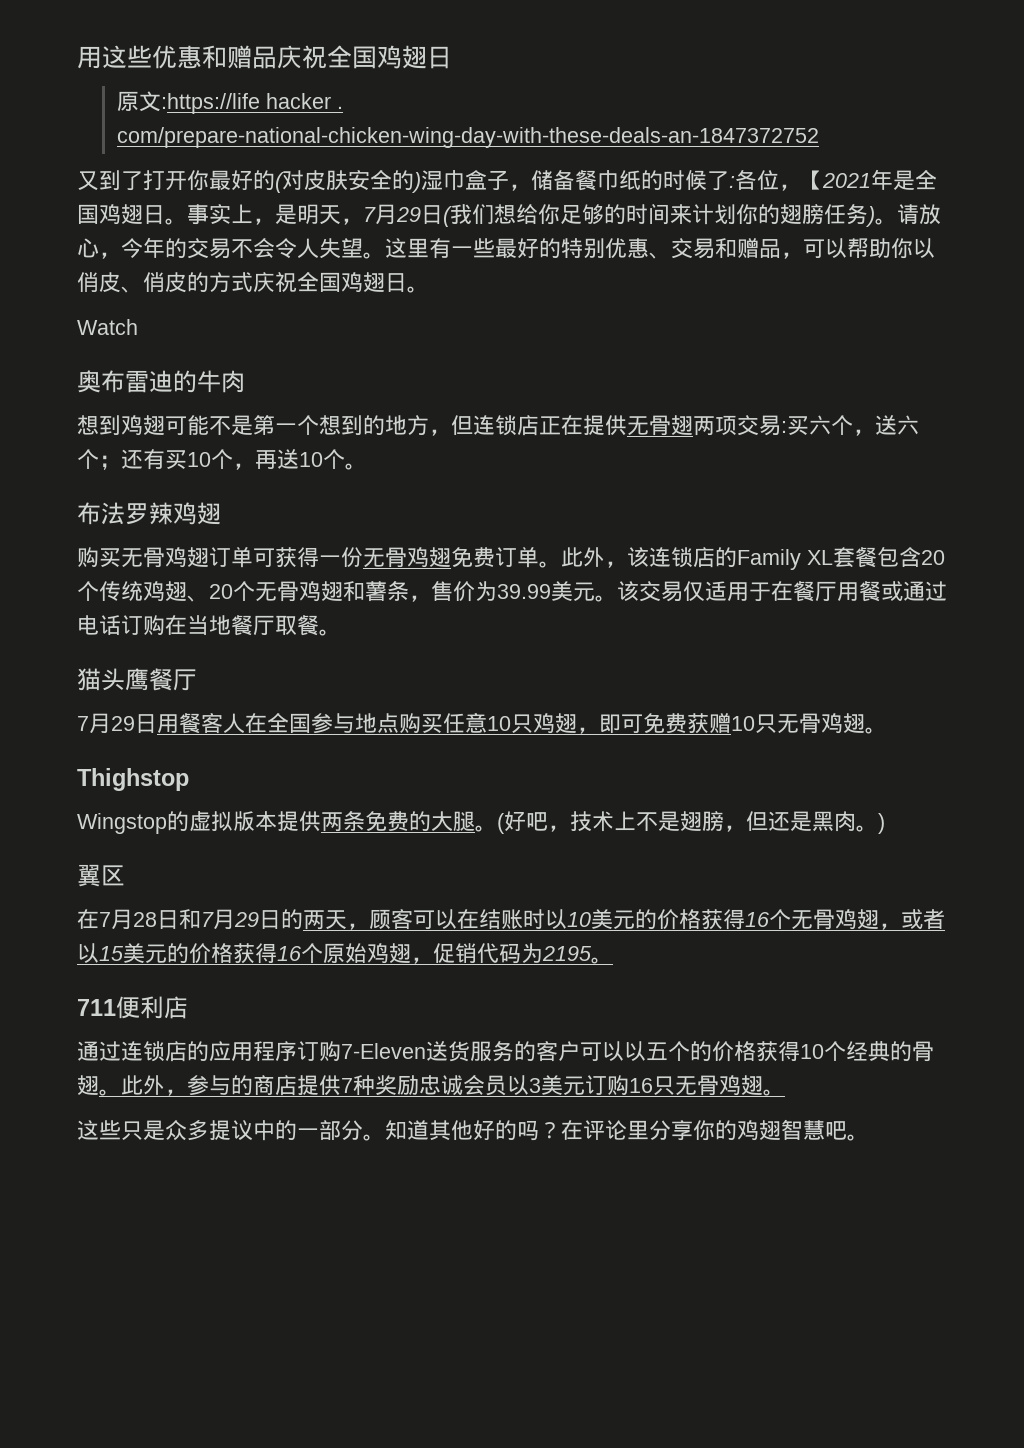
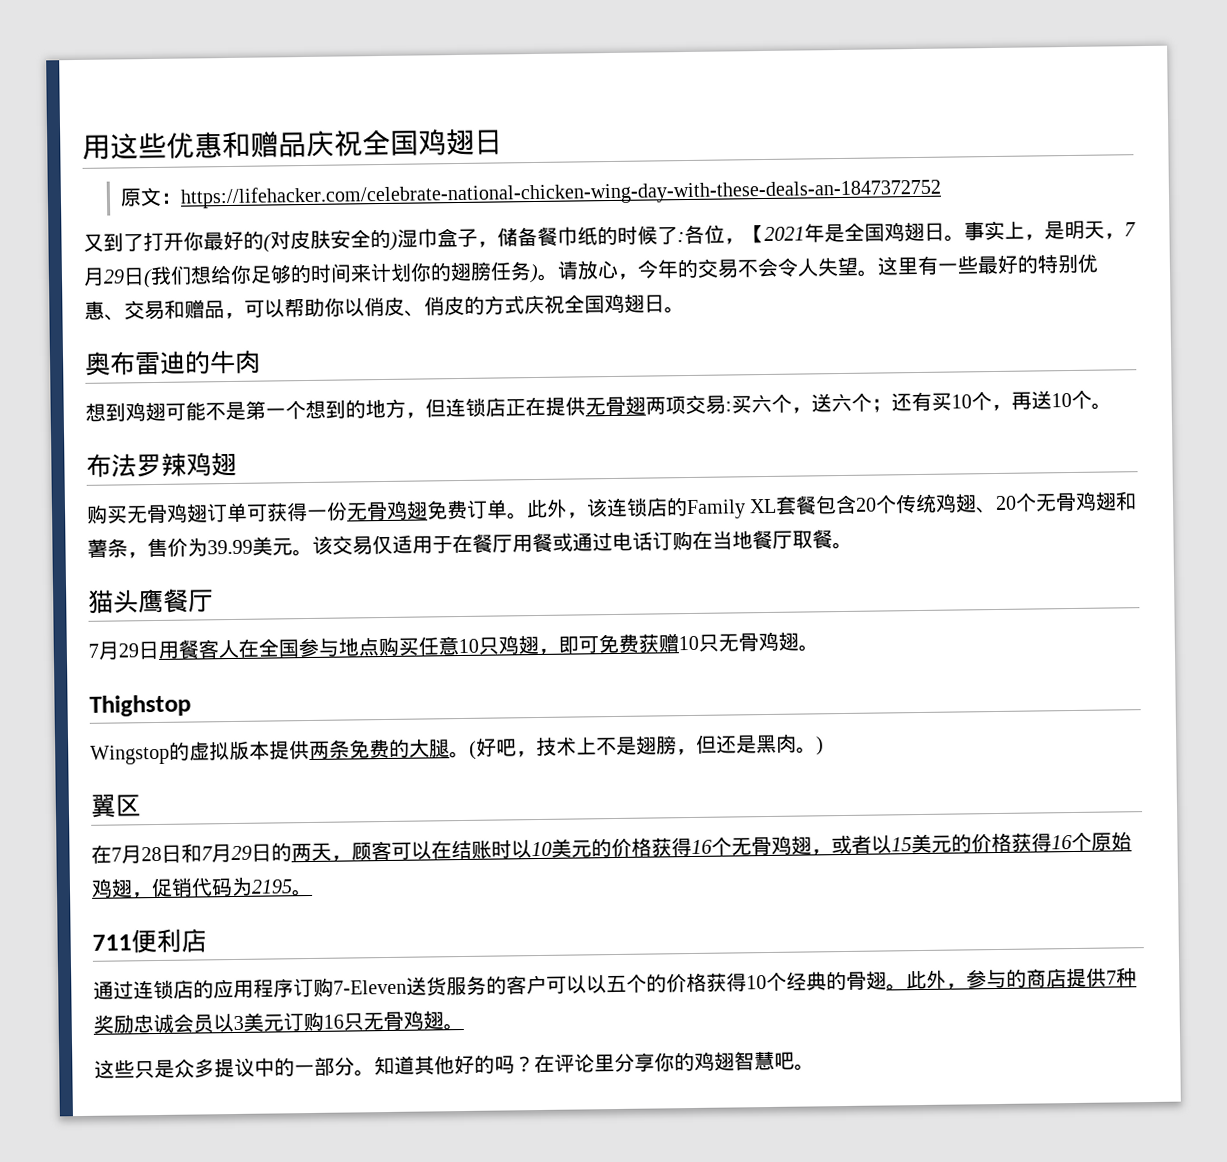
- 原文:https://life hacker . com/prepare-national-chicken-wing-day-with-these-deals-an-1847372752
+ 原文：https://lifehacker.com/celebrate-national-chicken-wing-day-with-these-deals-an-1847372752
- Watch

